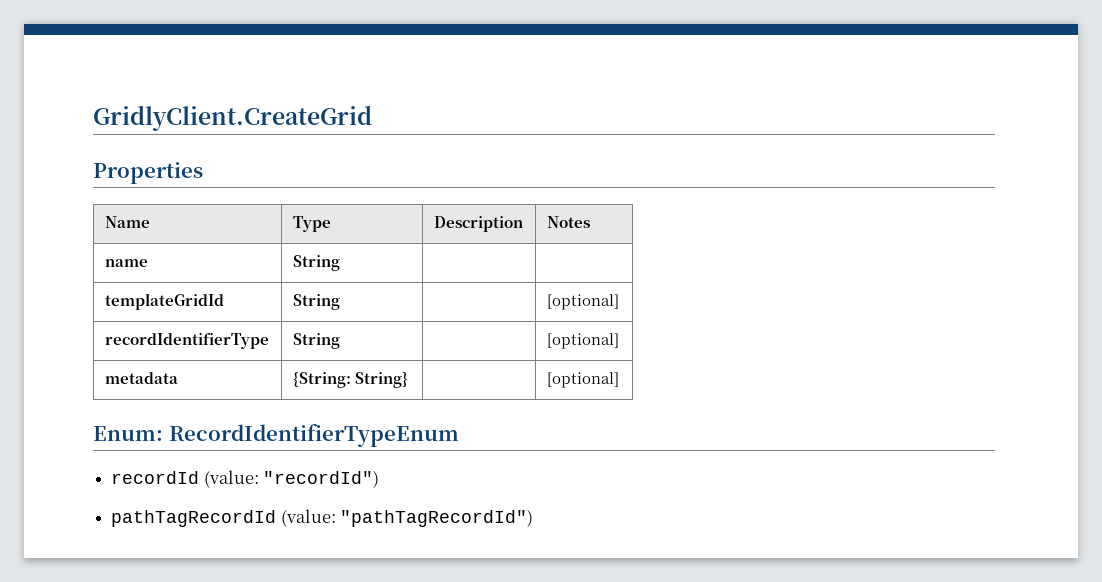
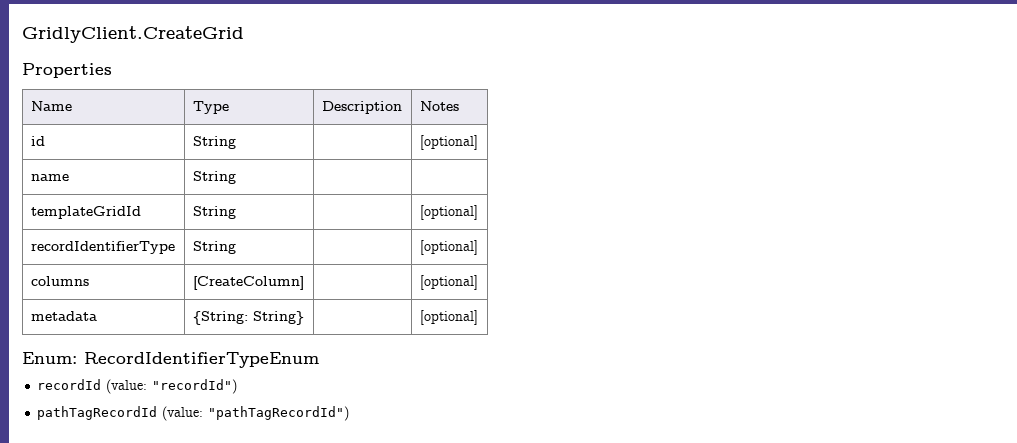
+ id | String | | [optional]
+ columns | [CreateColumn] | | [optional]

